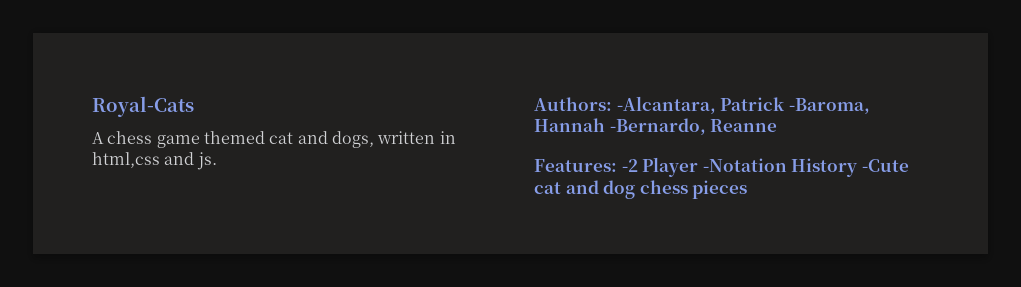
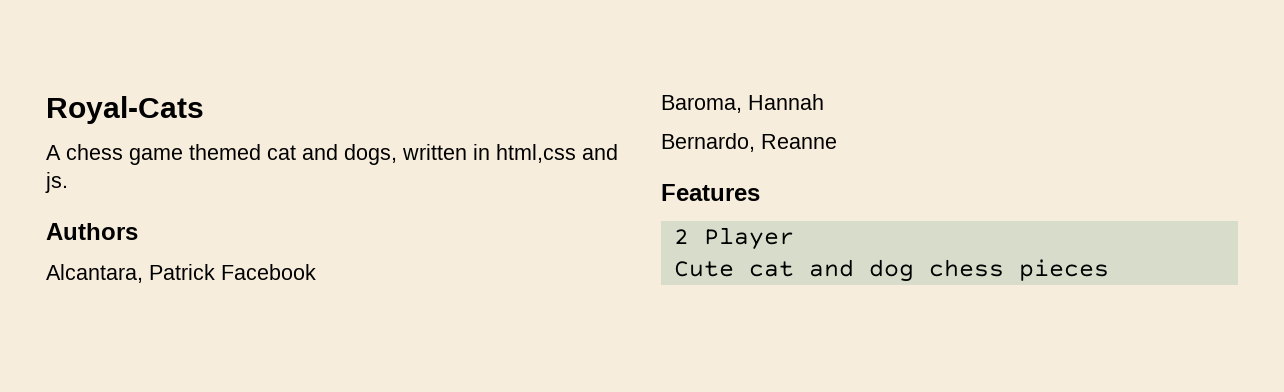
- Authors: -Alcantara, Patrick -Baroma, Hannah -Bernardo, Reanne
+ Authors
+ Alcantara, Patrick Facebook
+ Baroma, Hannah
+ Bernardo, Reanne
- Features: -2 Player -Notation History -Cute cat and dog chess pieces
+ Features
+ 2 Player
+ Cute cat and dog chess pieces

